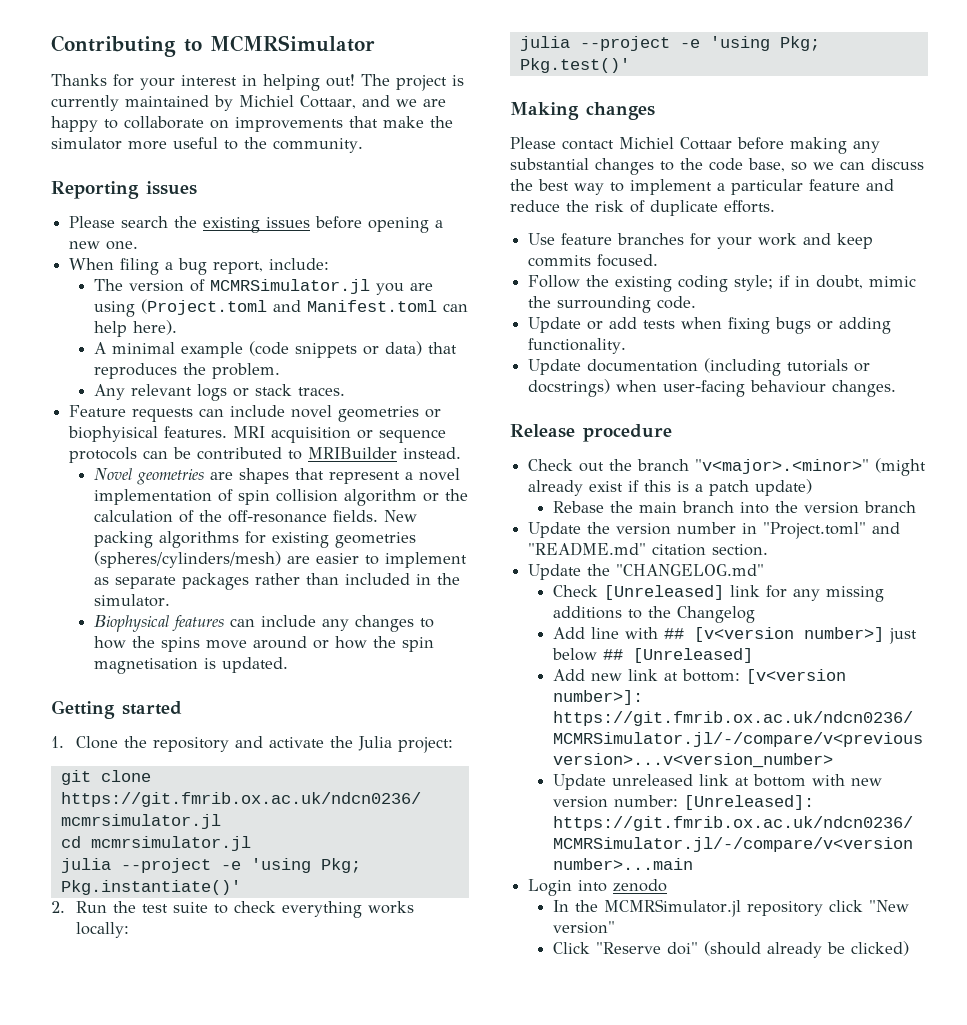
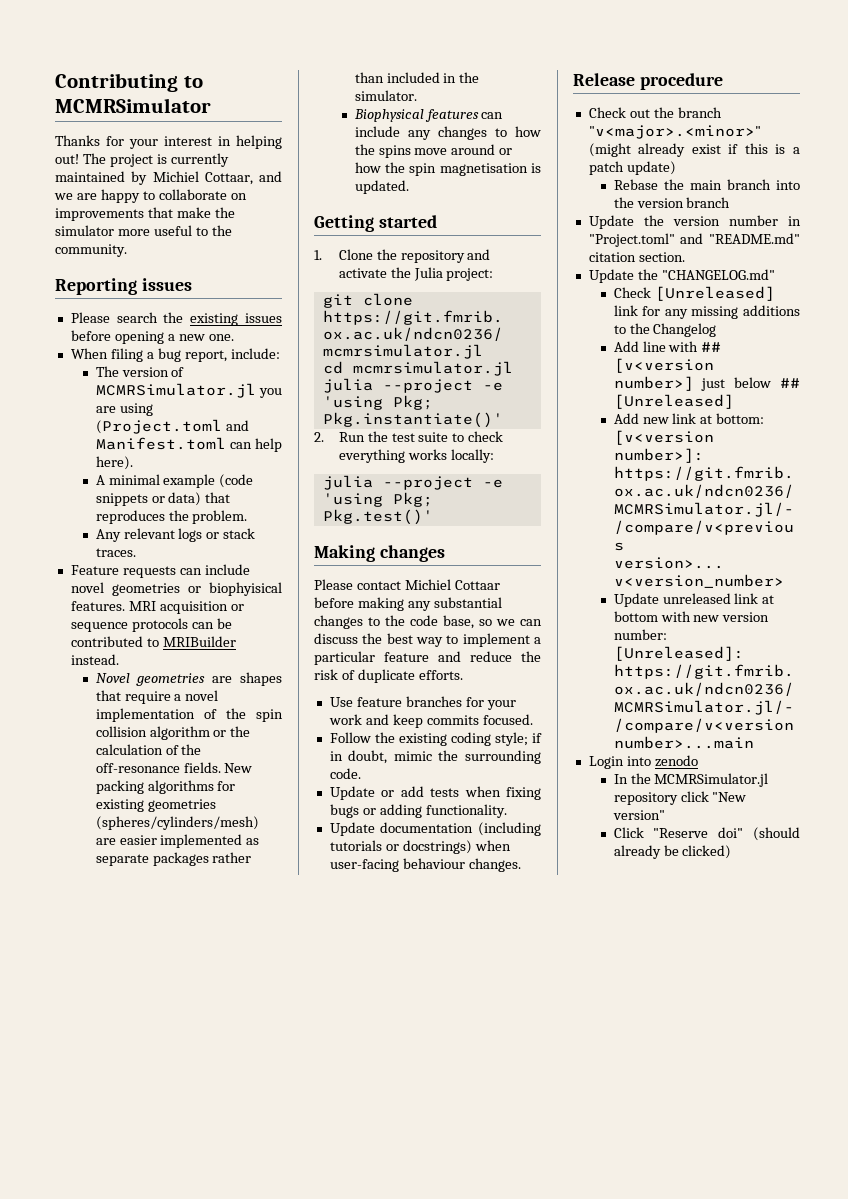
- Novel geometries are shapes that represent a novel implementation of spin collision algorithm or the calculation of the off-resonance fields.
+ Novel geometries are shapes that require a novel implementation of the spin collision algorithm or the calculation of the off-resonance fields.
- New packing algorithms for existing geometries (spheres/cylinders/mesh) are easier to implement as separate packages rather than included in the simulator.
+ New packing algorithms for existing geometries (spheres/cylinders/mesh) are easier implemented as separate packages rather than included in the simulator.

